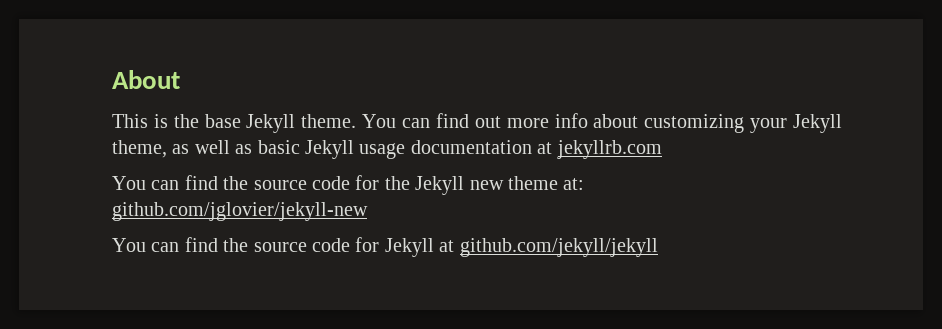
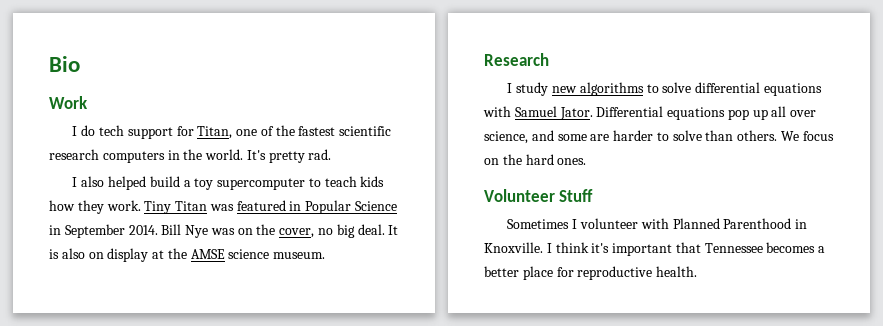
- About
- This is the base Jekyll theme. You can find out more info about customizing your Jekyll theme, as well as basic Jekyll usage documentation at jekyllrb.com
- You can find the source code for the Jekyll new theme at: github.com/jglovier/jekyll-new
- You can find the source code for Jekyll at github.com/jekyll/jekyll
+ Bio
+ Work
+ I do tech support for Titan, one of the fastest scientific research computers in the world. It's pretty rad.
+ I also helped build a toy supercomputer to teach kids how they work. Tiny Titan was featured in Popular Science in September 2014. Bill Nye was on the cover, no big deal. It is also on display at the AMSE science museum.
+ Research
+ I study new algorithms to solve differential equations with Samuel Jator. Differential equations pop up all over science, and some are harder to solve than others. We focus on the hard ones.
+ Volunteer Stuff
+ Sometimes I volunteer with Planned Parenthood in Knoxville. I think it's important that Tennessee becomes a better place for reproductive health.

